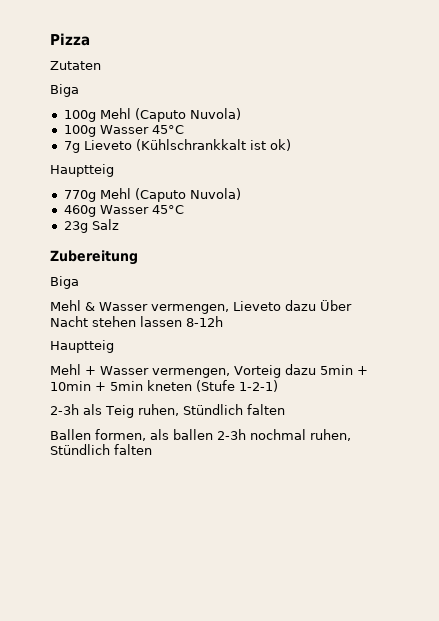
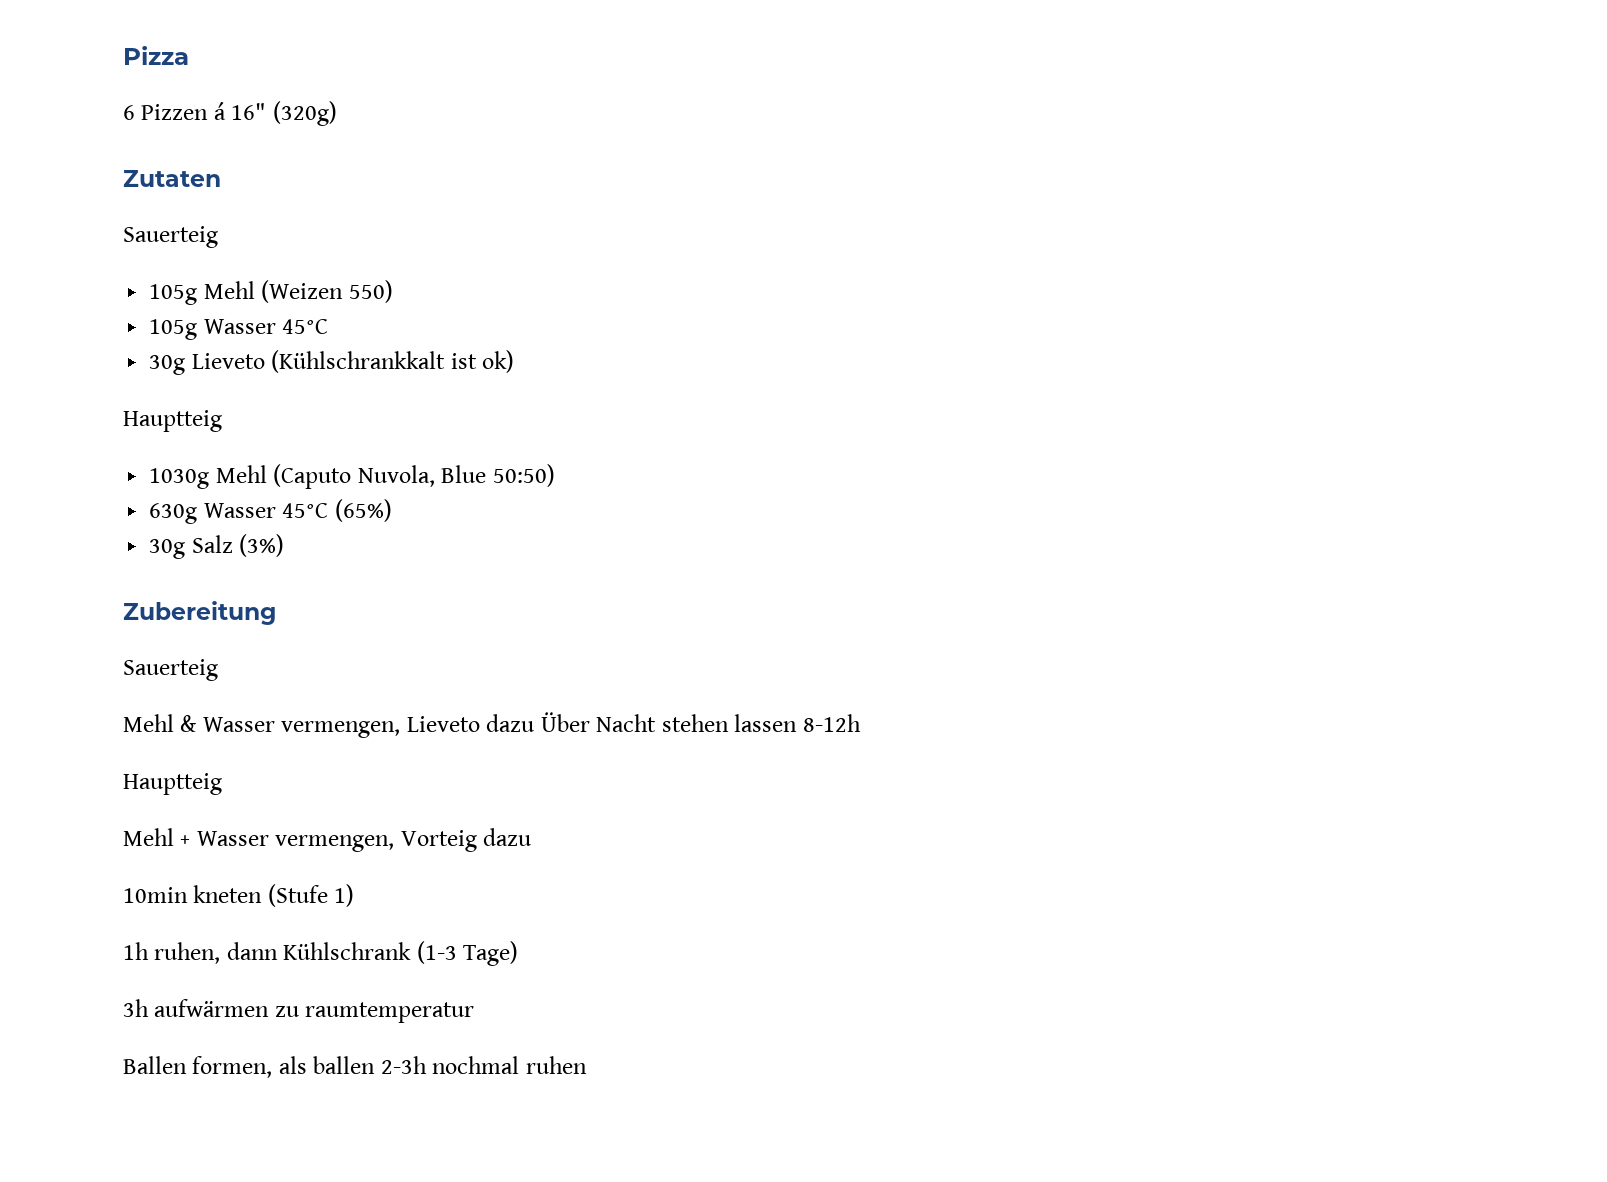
+ 6 Pizzen á 16" (320g)
  Zutaten
- Biga
- 100g Mehl (Caputo Nuvola)
- 100g Wasser 45°C
- 7g Lieveto (Kühlschrankkalt ist ok)
+ Sauerteig
+ 105g Mehl (Weizen 550)
+ 105g Wasser 45°C
+ 30g Lieveto (Kühlschrankkalt ist ok)
- 770g Mehl (Caputo Nuvola)
- 460g Wasser 45°C
- 23g Salz
+ 1030g Mehl (Caputo Nuvola, Blue 50:50)
+ 630g Wasser 45°C (65%)
+ 30g Salz (3%)
  Zubereitung
- Biga
+ Sauerteig
- Mehl + Wasser vermengen, Vorteig dazu 5min + 10min + 5min kneten (Stufe 1-2-1)
- 2-3h als Teig ruhen, Stündlich falten
+ Mehl + Wasser vermengen, Vorteig dazu
+ 10min kneten (Stufe 1)
+ 1h ruhen, dann Kühlschrank (1-3 Tage)
+ 3h aufwärmen zu raumtemperatur
- Ballen formen, als ballen 2-3h nochmal ruhen, Stündlich falten
+ Ballen formen, als ballen 2-3h nochmal ruhen

